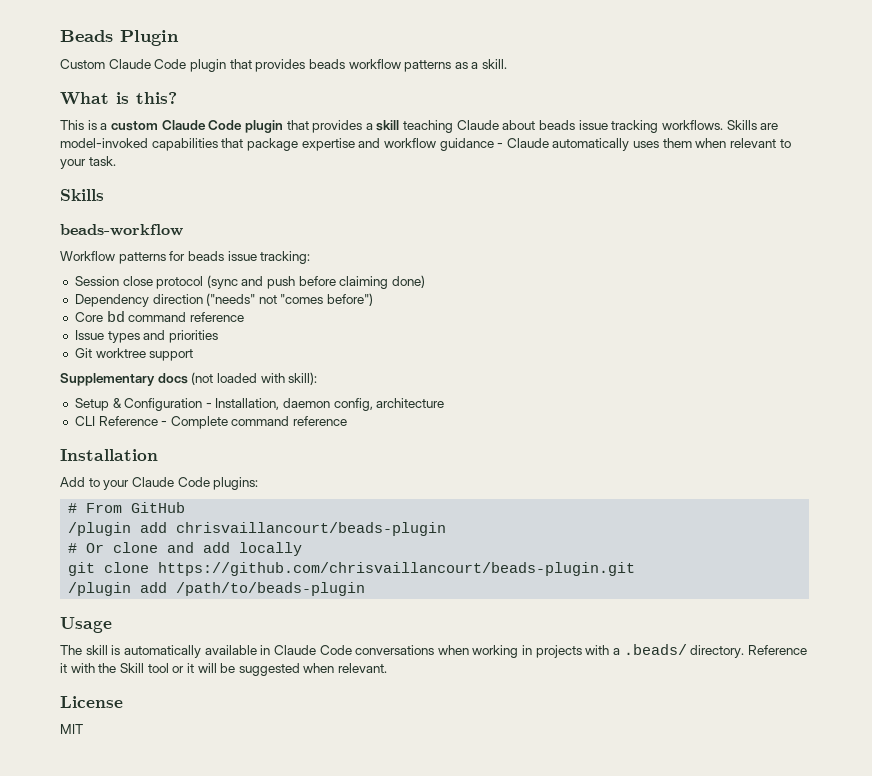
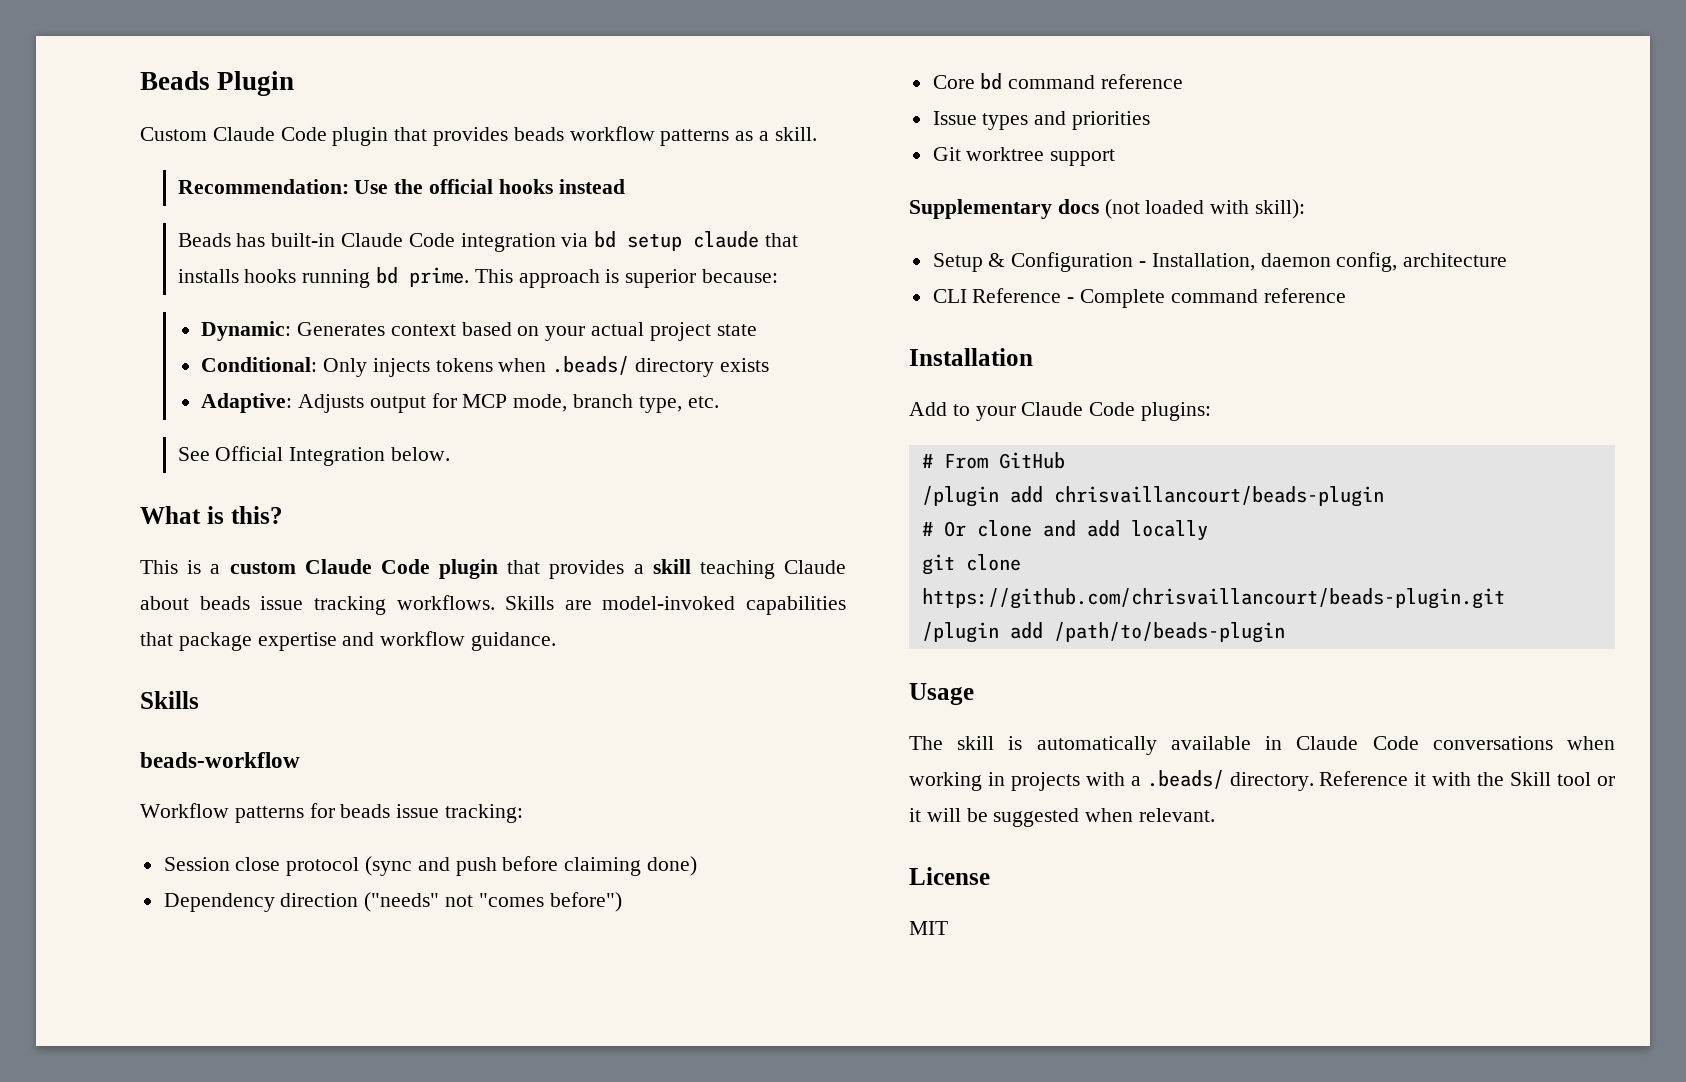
+ Recommendation: Use the official hooks instead
+ Beads has built-in Claude Code integration via bd setup claude that installs hooks running bd prime. This approach is superior because:
+ Dynamic: Generates context based on your actual project state
+ Conditional: Only injects tokens when .beads/ directory exists
+ Adaptive: Adjusts output for MCP mode, branch type, etc.
+ See Official Integration below.
- Skills are model-invoked capabilities that package expertise and workflow guidance - Claude automatically uses them when relevant to your task.
+ Skills are model-invoked capabilities that package expertise and workflow guidance.

